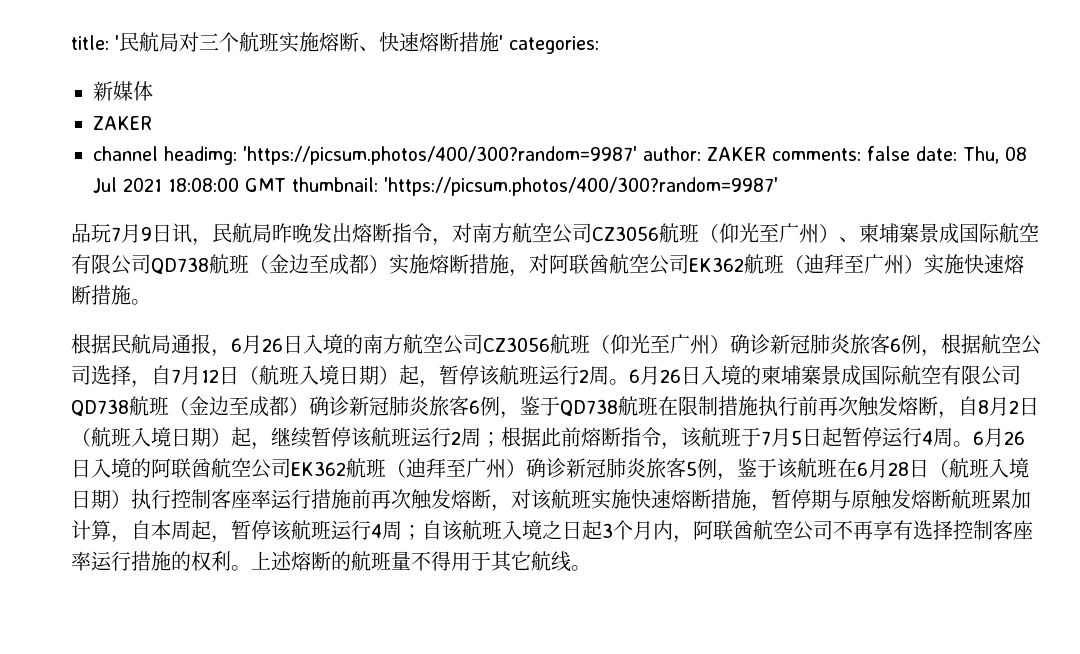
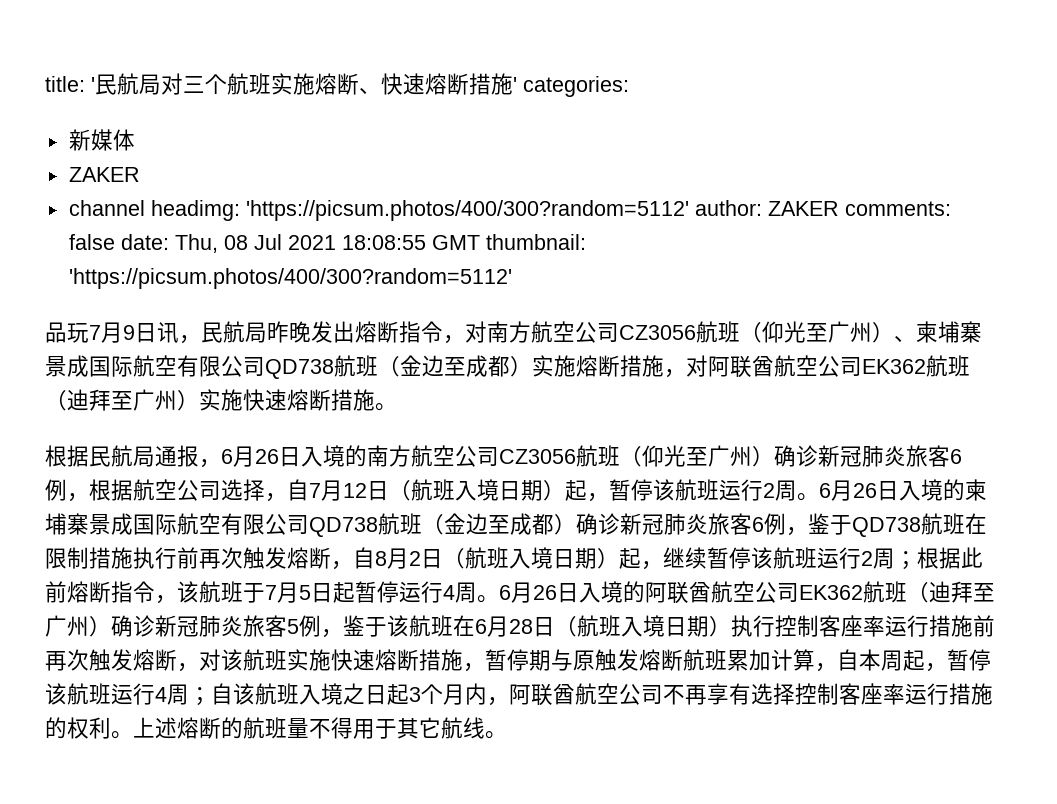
- channel headimg: 'https://picsum.photos/400/300?random=9987' author: ZAKER comments: false date: Thu, 08 Jul 2021 18:08:00 GMT thumbnail: 'https://picsum.photos/400/300?random=9987'
+ channel headimg: 'https://picsum.photos/400/300?random=5112' author: ZAKER comments: false date: Thu, 08 Jul 2021 18:08:55 GMT thumbnail: 'https://picsum.photos/400/300?random=5112'

